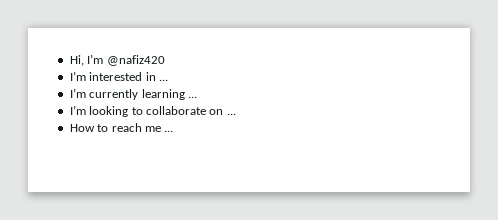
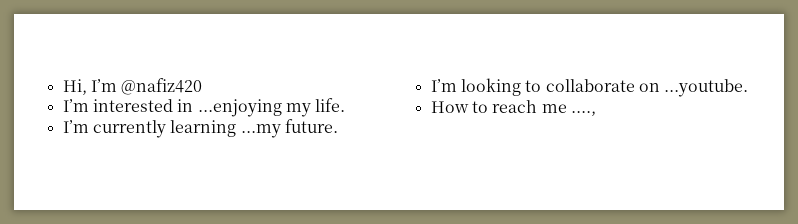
- I’m interested in ...
+ I’m interested in ...enjoying my life.
- I’m currently learning ...
+ I’m currently learning ...my future.
- I’m looking to collaborate on ...
+ I’m looking to collaborate on ...youtube.
- How to reach me ...
+ How to reach me ....,

